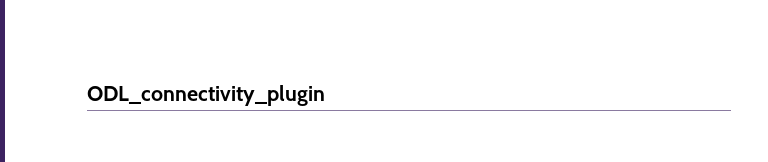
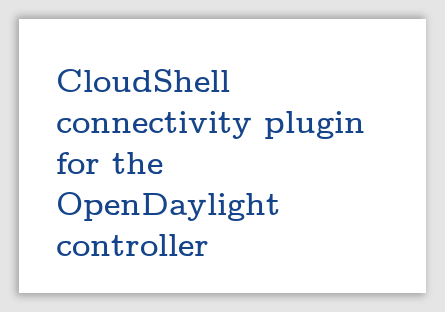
- ODL_connectivity_plugin
+ CloudShell connectivity plugin for the OpenDaylight controller

